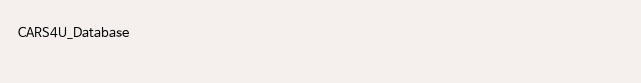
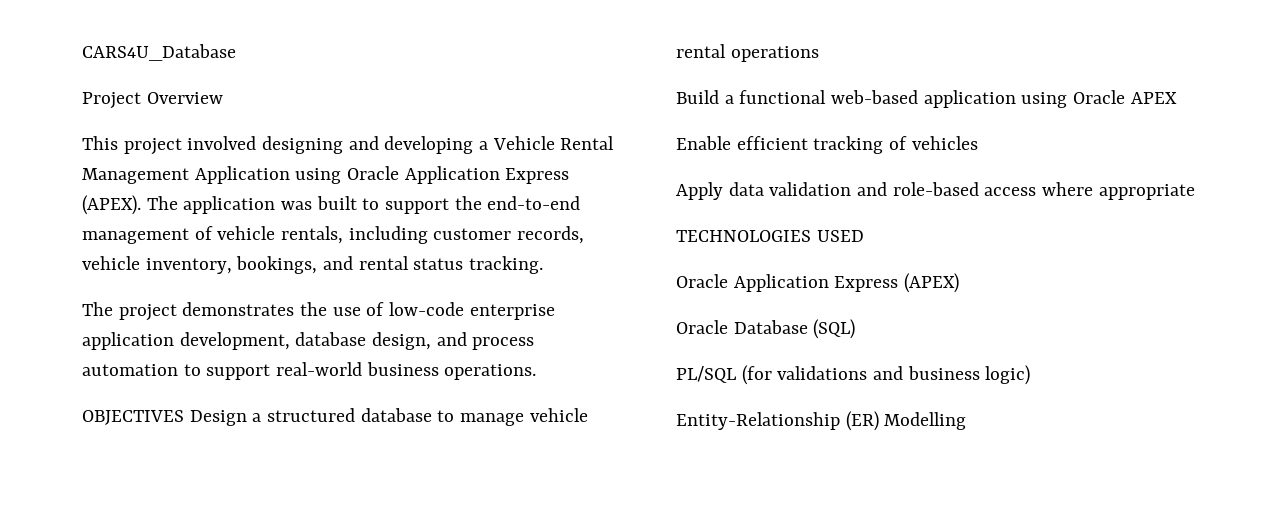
+ Project Overview
+ This project involved designing and developing a Vehicle Rental Management Application using Oracle Application Express (APEX). The application was built to support the end-to-end management of vehicle rentals, including customer records, vehicle inventory, bookings, and rental status tracking.
+ The project demonstrates the use of low-code enterprise application development, database design, and process automation to support real-world business operations.
+ OBJECTIVES Design a structured database to manage vehicle rental operations
+ Build a functional web-based application using Oracle APEX
+ Enable efficient tracking of vehicles
+ Apply data validation and role-based access where appropriate
+ TECHNOLOGIES USED
+ Oracle Application Express (APEX)
+ Oracle Database (SQL)
+ PL/SQL (for validations and business logic)
+ Entity-Relationship (ER) Modelling

